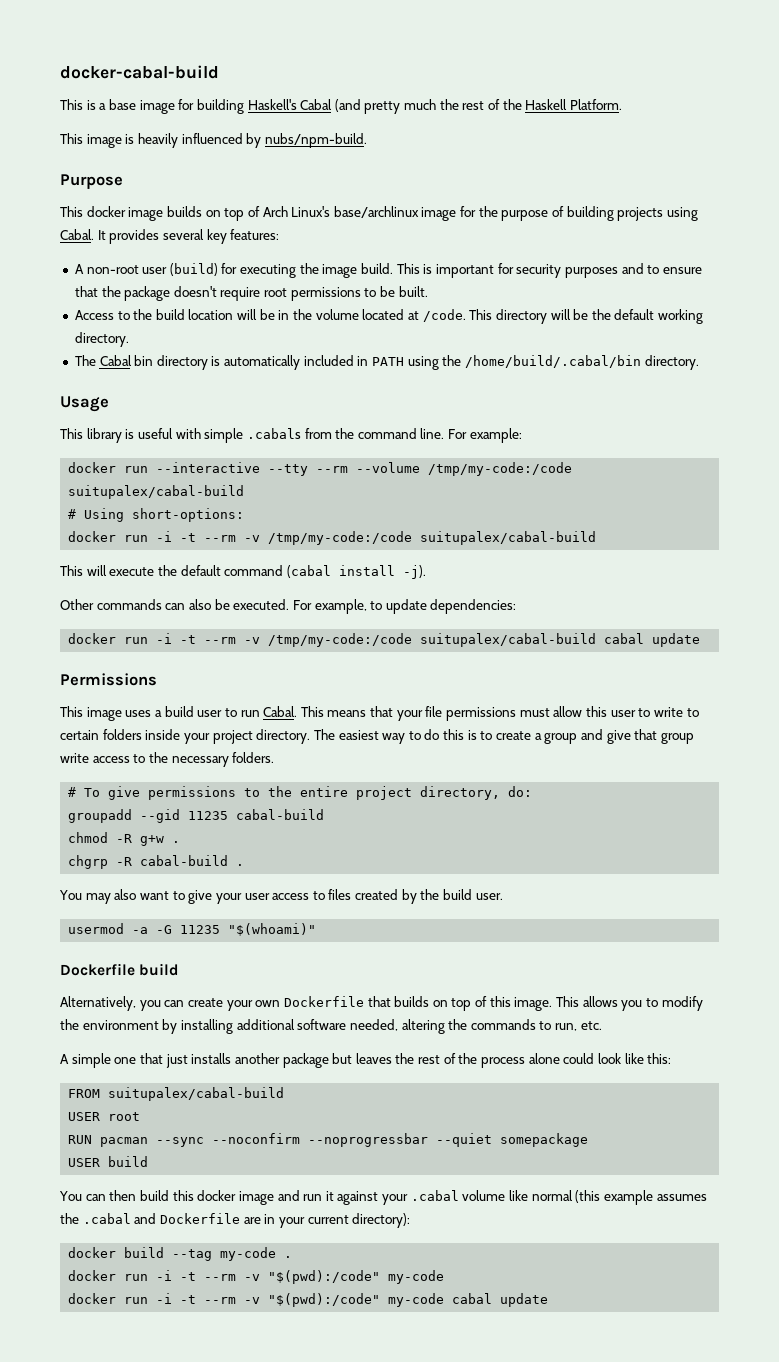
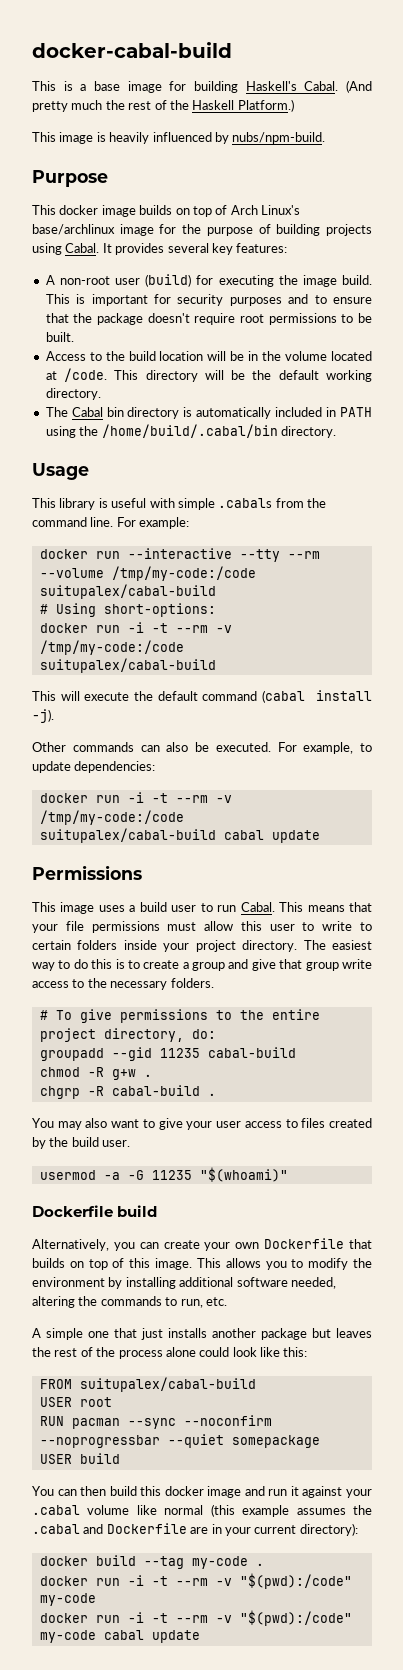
- This is a base image for building Haskell's Cabal (and pretty much the rest of the Haskell Platform.
+ This is a base image for building Haskell's Cabal. (And pretty much the rest of the Haskell Platform.)

